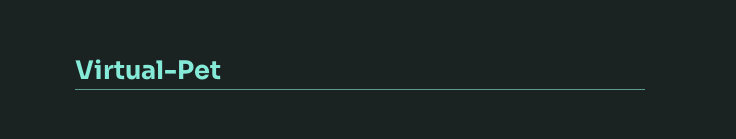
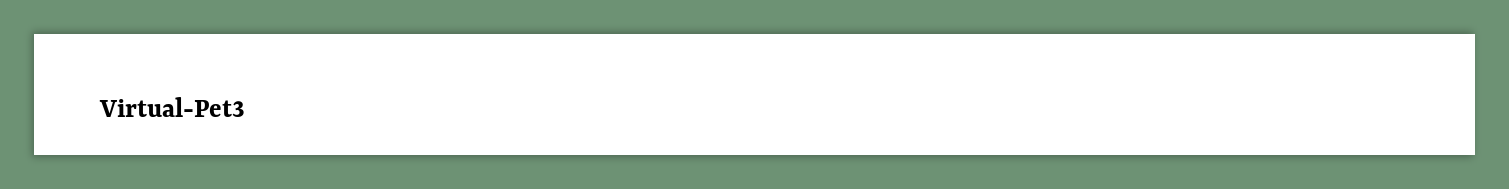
- Virtual-Pet
+ Virtual-Pet3

